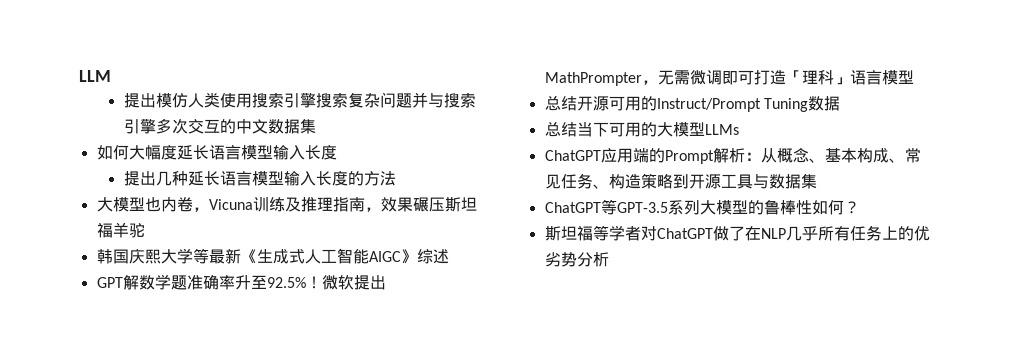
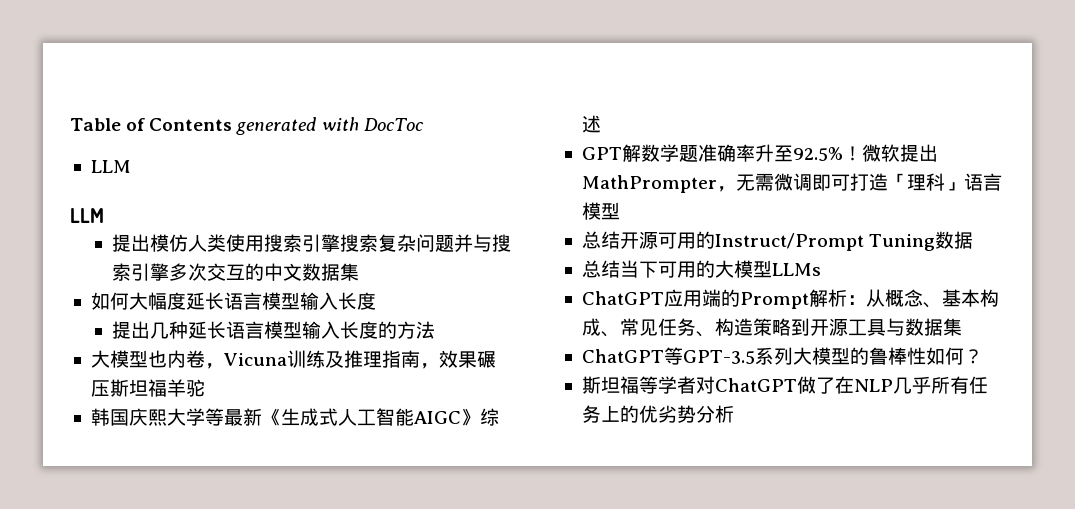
+ Table of Contents generated with DocToc
+ LLM

